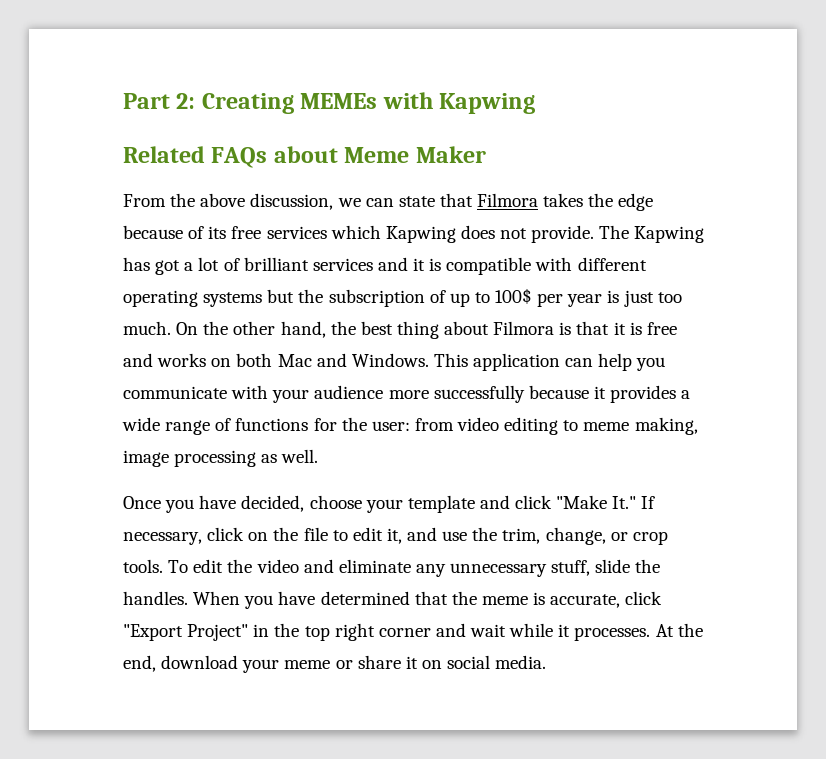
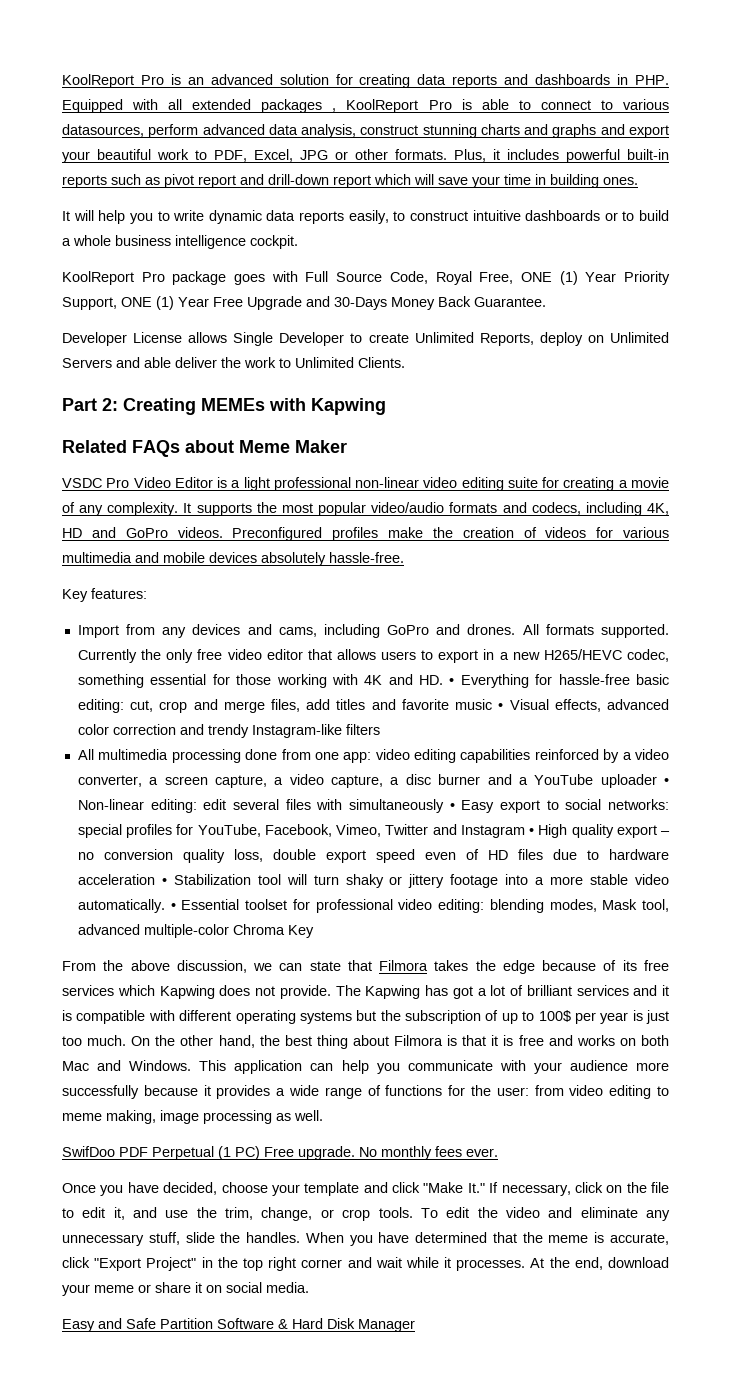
+ KoolReport Pro is an advanced solution for creating data reports and dashboards in PHP. Equipped with all extended packages , KoolReport Pro is able to connect to various datasources, perform advanced data analysis, construct stunning charts and graphs and export your beautiful work to PDF, Excel, JPG or other formats. Plus, it includes powerful built-in reports such as pivot report and drill-down report which will save your time in building ones.
+ It will help you to write dynamic data reports easily, to construct intuitive dashboards or to build a whole business intelligence cockpit.
+ KoolReport Pro package goes with Full Source Code, Royal Free, ONE (1) Year Priority Support, ONE (1) Year Free Upgrade and 30-Days Money Back Guarantee.
+ Developer License allows Single Developer to create Unlimited Reports, deploy on Unlimited Servers and able deliver the work to Unlimited Clients.
+ VSDC Pro Video Editor is a light professional non-linear video editing suite for creating a movie of any complexity. It supports the most popular video/audio formats and codecs, including 4K, HD and GoPro videos. Preconfigured profiles make the creation of videos for various multimedia and mobile devices absolutely hassle-free.
+ Key features:
+ Import from any devices and cams, including GoPro and drones. All formats supported. Сurrently the only free video editor that allows users to export in a new H265/HEVC codec, something essential for those working with 4K and HD. • Everything for hassle-free basic editing: cut, crop and merge files, add titles and favorite music • Visual effects, advanced color correction and trendy Instagram-like filters
+ All multimedia processing done from one app: video editing capabilities reinforced by a video converter, a screen capture, a video capture, a disc burner and a YouTube uploader • Non-linear editing: edit several files with simultaneously • Easy export to social networks: special profiles for YouTube, Facebook, Vimeo, Twitter and Instagram • High quality export – no conversion quality loss, double export speed even of HD files due to hardware acceleration • Stabilization tool will turn shaky or jittery footage into a more stable video automatically. • Essential toolset for professional video editing: blending modes, Mask tool, advanced multiple-color Chroma Key
+ SwifDoo PDF Perpetual (1 PC) Free upgrade. No monthly fees ever.
+ Easy and Safe Partition Software & Hard Disk Manager

